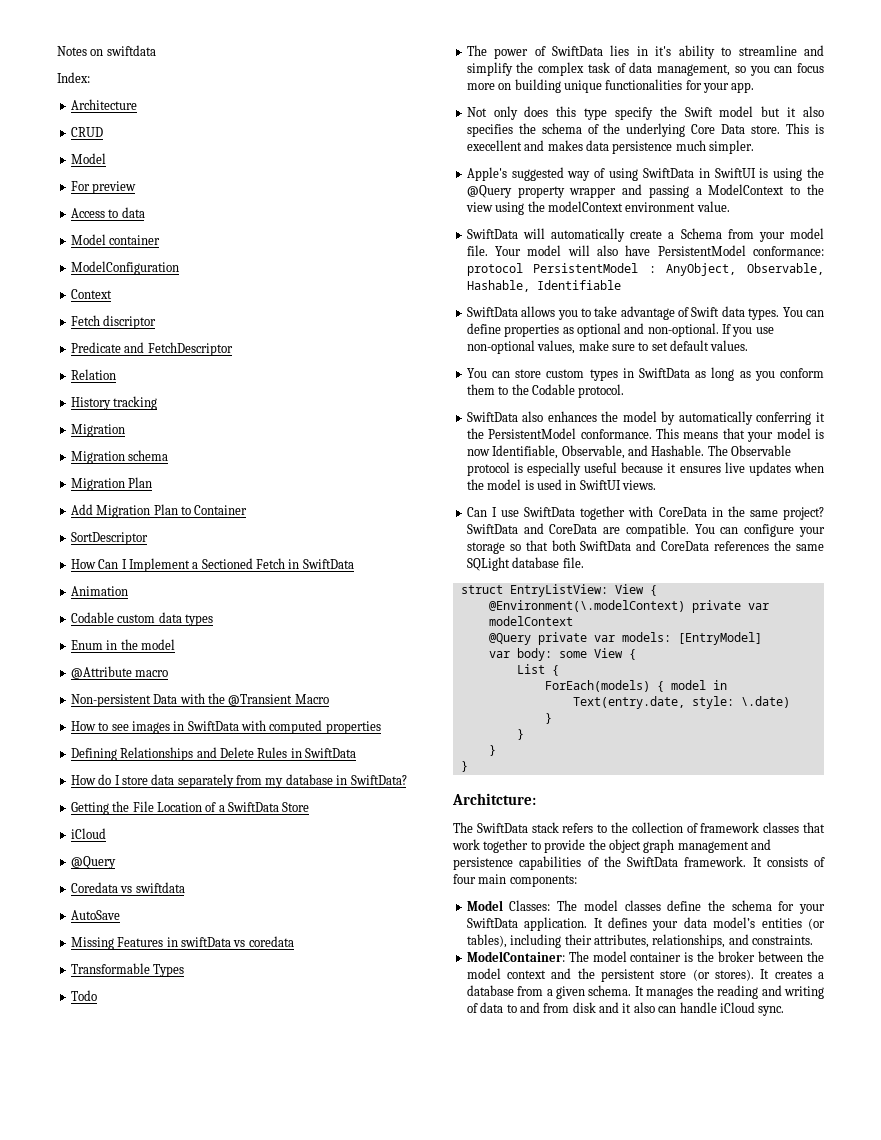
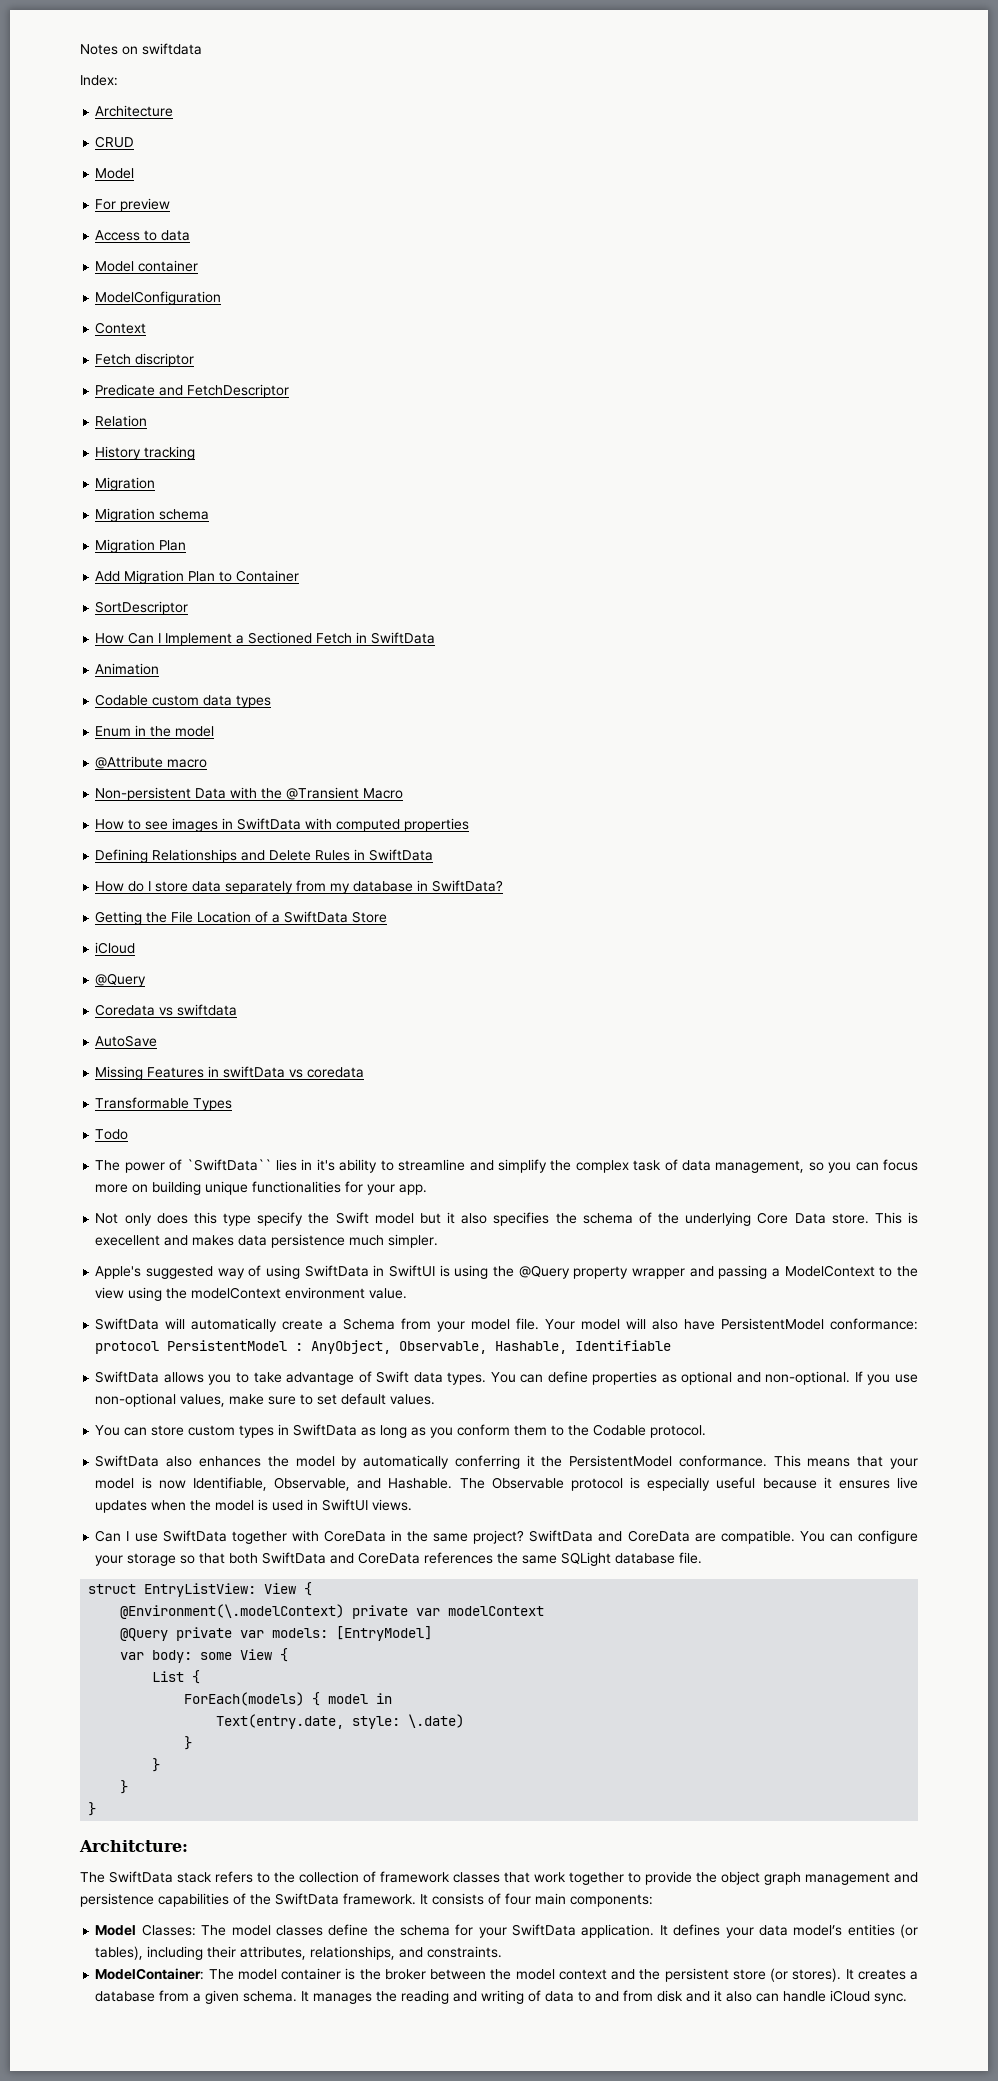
- The power of SwiftData lies in it's ability to streamline and simplify the complex task of data management, so you can focus more on building unique functionalities for your app.
+ The power of `SwiftData`` lies in it's ability to streamline and simplify the complex task of data management, so you can focus more on building unique functionalities for your app.

